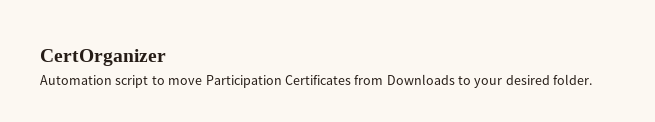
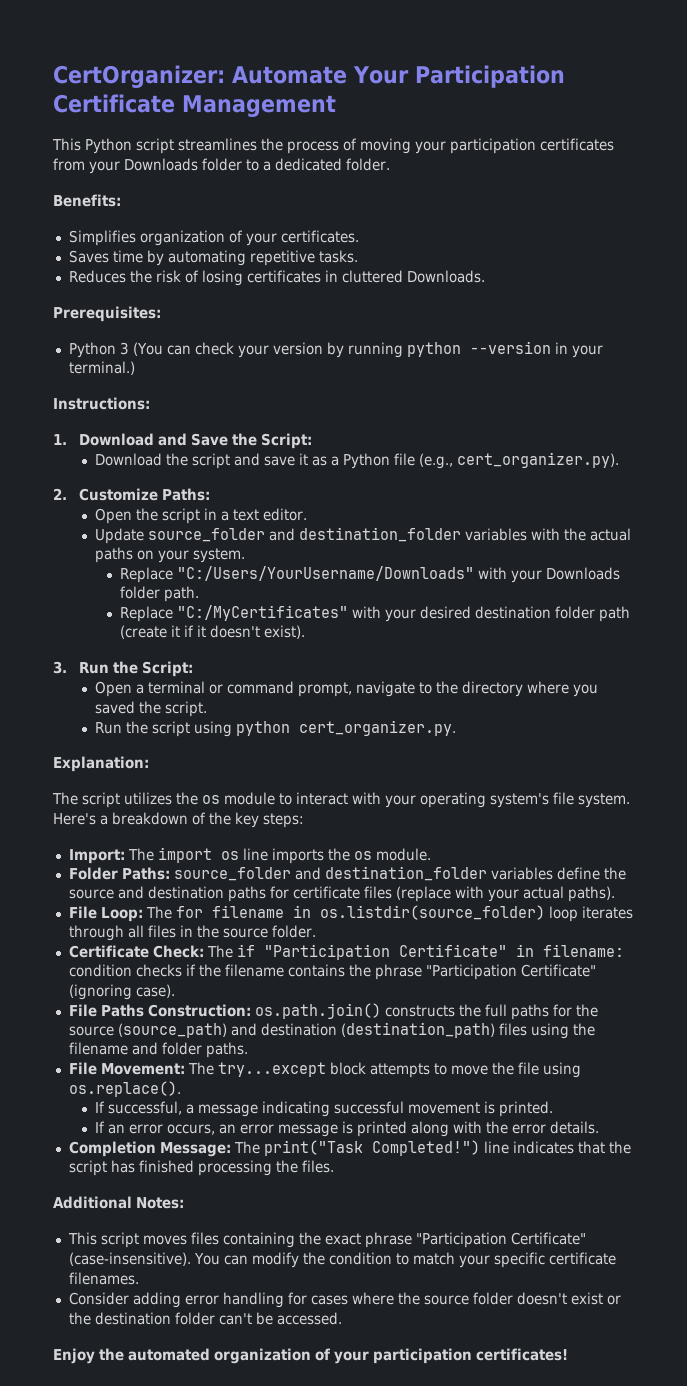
- CertOrganizer
- Automation script to move Participation Certificates from Downloads to your desired folder.
+ CertOrganizer: Automate Your Participation Certificate Management
+ This Python script streamlines the process of moving your participation certificates from your Downloads folder to a dedicated folder.
+ Benefits:
+ Simplifies organization of your certificates.
+ Saves time by automating repetitive tasks.
+ Reduces the risk of losing certificates in cluttered Downloads.
+ Prerequisites:
+ Python 3 (You can check your version by running python --version in your terminal.)
+ Instructions:
+ 1. Download and Save the Script:
+ Download the script and save it as a Python file (e.g., cert_organizer.py).
+ 2. Customize Paths:
+ Open the script in a text editor.
+ Update source_folder and destination_folder variables with the actual paths on your system.
+ Replace "C:/Users/YourUsername/Downloads" with your Downloads folder path.
+ Replace "C:/MyCertificates" with your desired destination folder path (create it if it doesn't exist).
+ 3. Run the Script:
+ Open a terminal or command prompt, navigate to the directory where you saved the script.
+ Run the script using python cert_organizer.py.
+ Explanation:
+ The script utilizes the os module to interact with your operating system's file system. Here's a breakdown of the key steps:
+ Import: The import os line imports the os module.
+ Folder Paths: source_folder and destination_folder variables define the source and destination paths for certificate files (replace with your actual paths).
+ File Loop: The for filename in os.listdir(source_folder) loop iterates through all files in the source folder.
+ Certificate Check: The if "Participation Certificate" in filename: condition checks if the filename contains the phrase "Participation Certificate" (ignoring case).
+ File Paths Construction: os.path.join() constructs the full paths for the source (source_path) and destination (destination_path) files using the filename and folder paths.
+ File Movement: The try...except block attempts to move the file using os.replace().
+ If successful, a message indicating successful movement is printed.
+ If an error occurs, an error message is printed along with the error details.
+ Completion Message: The print("Task Completed!") line indicates that the script has finished processing the files.
+ Additional Notes:
+ This script moves files containing the exact phrase "Participation Certificate" (case-insensitive). You can modify the condition to match your specific certificate filenames.
+ Consider adding error handling for cases where the source folder doesn't exist or the destination folder can't be accessed.
+ Enjoy the automated organization of your participation certificates!

